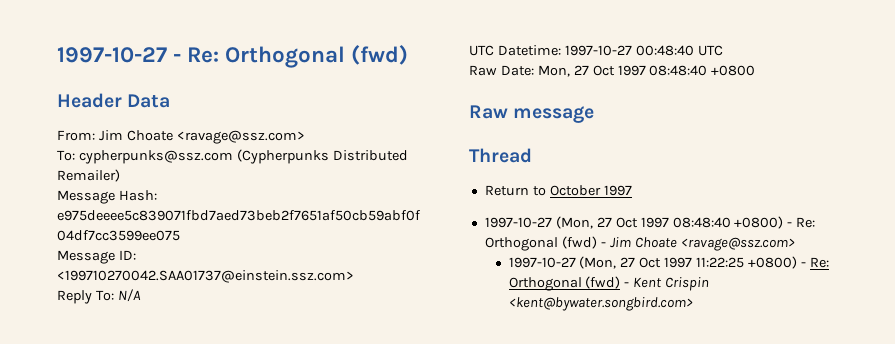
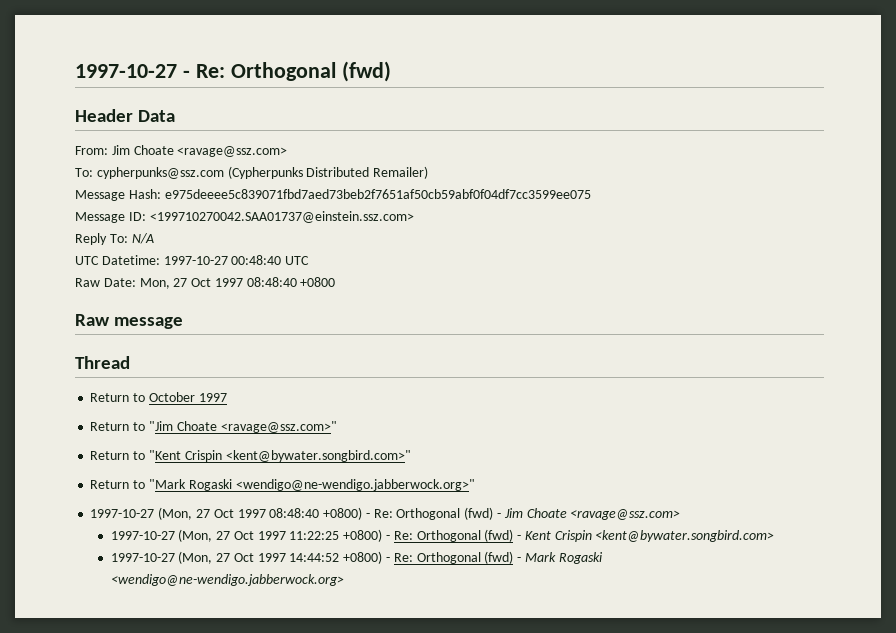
+ Return to "Jim Choate <ravage@ssz.com>"
+ Return to "Kent Crispin <kent@bywater.songbird.com>"
+ Return to "Mark Rogaski <wendigo@ne-wendigo.jabberwock.org>"
+ 1997-10-27 (Mon, 27 Oct 1997 14:44:52 +0800) - Re: Orthogonal (fwd) - Mark Rogaski <wendigo@ne-wendigo.jabberwock.org>

